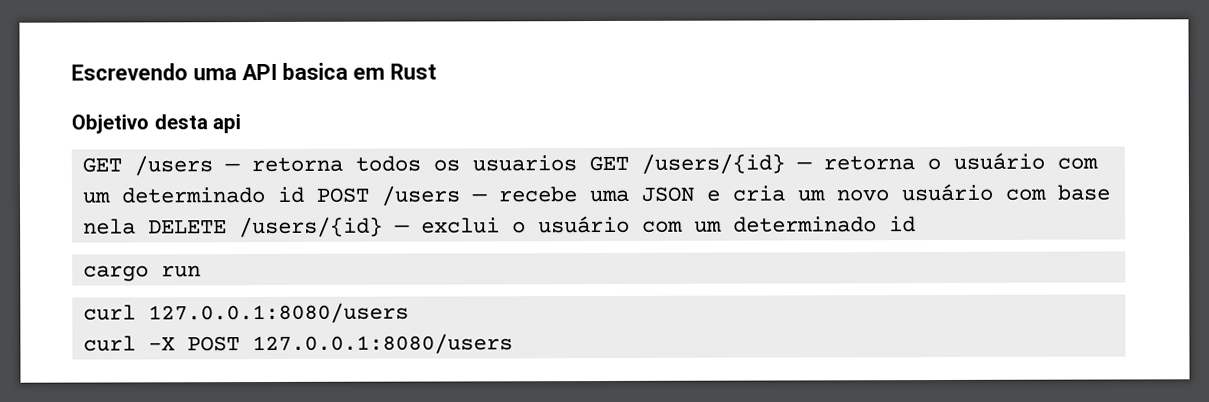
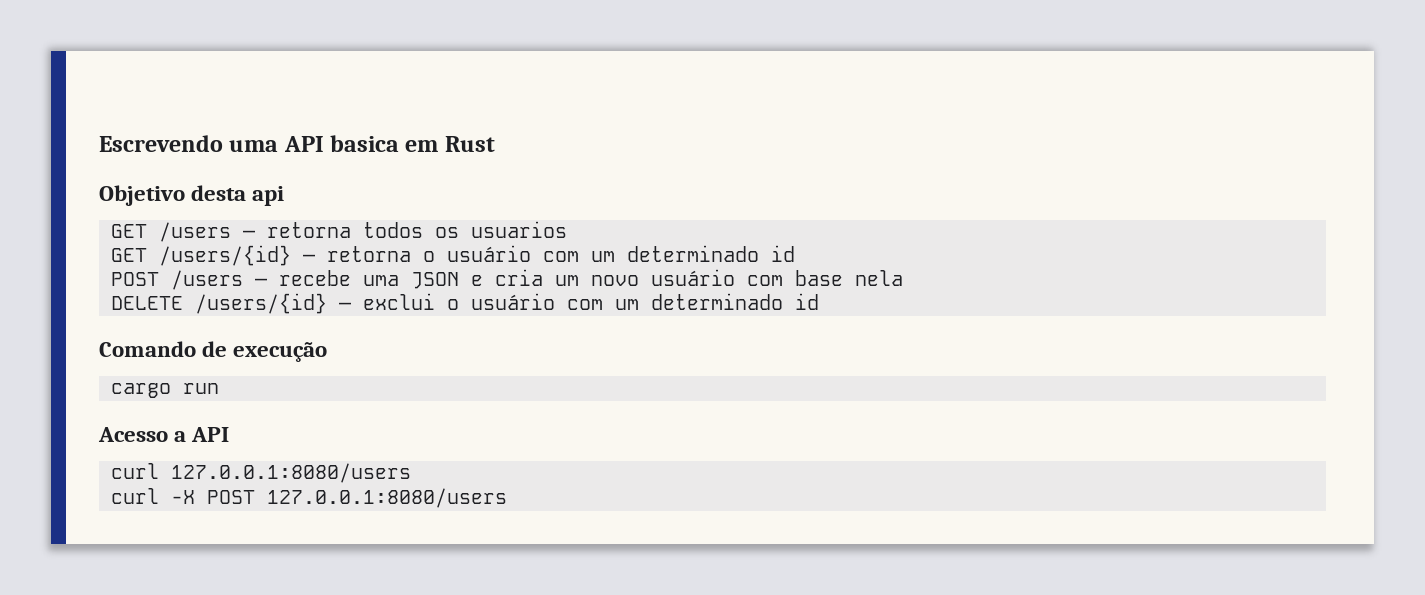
- GET /users — retorna todos os usuarios GET /users/{id} — retorna o usuário com um determinado id POST /users — recebe uma JSON e cria um novo usuário com base nela DELETE /users/{id} — exclui o usuário com um determinado id
+ GET /users — retorna todos os usuarios
+ GET /users/{id} — retorna o usuário com um determinado id
+ POST /users — recebe uma JSON e cria um novo usuário com base nela
+ DELETE /users/{id} — exclui o usuário com um determinado id
+ Comando de execução
+ Acesso a API

